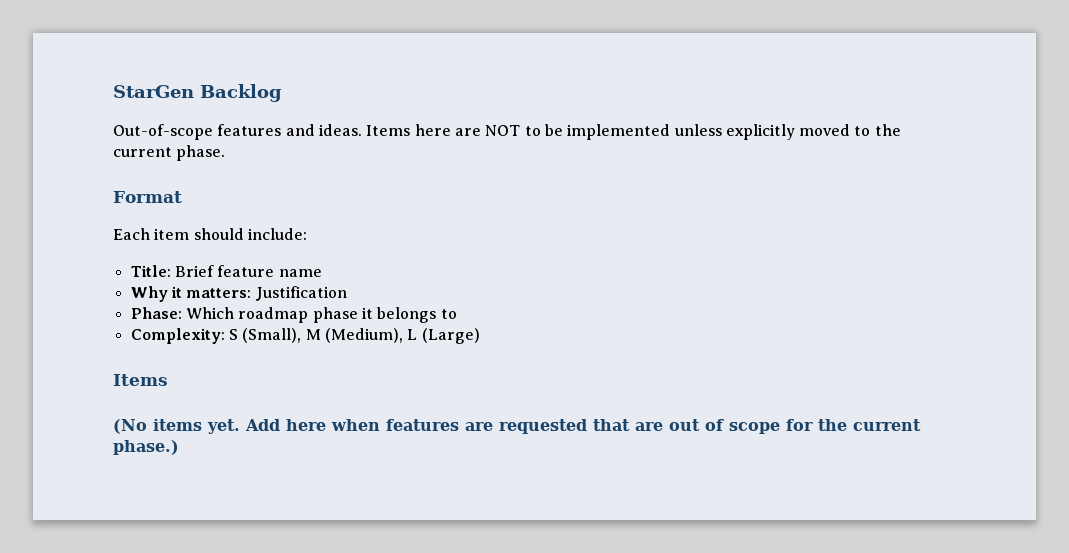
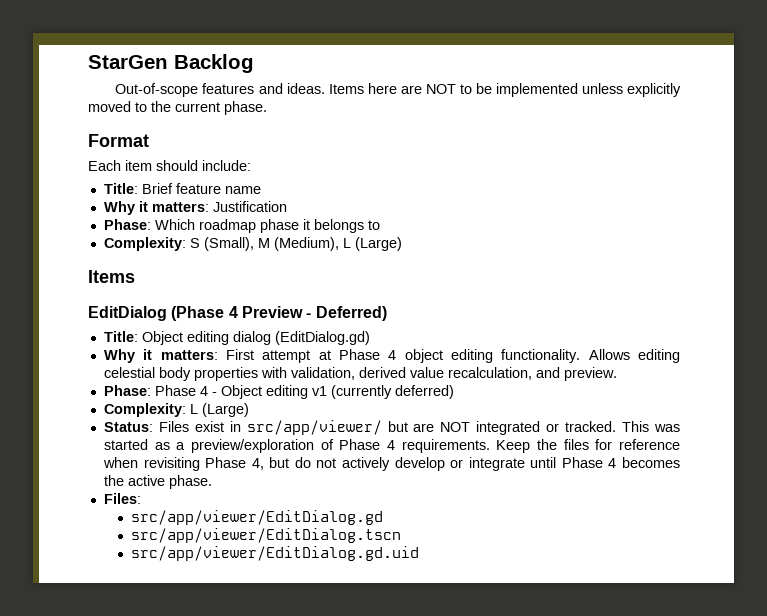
- (No items yet. Add here when features are requested that are out of scope for the current phase.)
+ EditDialog (Phase 4 Preview - Deferred)
+ Title: Object editing dialog (EditDialog.gd)
+ Why it matters: First attempt at Phase 4 object editing functionality. Allows editing celestial body properties with validation, derived value recalculation, and preview.
+ Phase: Phase 4 - Object editing v1 (currently deferred)
+ Complexity: L (Large)
+ Status: Files exist in src/app/viewer/ but are NOT integrated or tracked. This was started as a preview/exploration of Phase 4 requirements. Keep the files for reference when revisiting Phase 4, but do not actively develop or integrate until Phase 4 becomes the active phase.
+ Files:
+ src/app/viewer/EditDialog.gd
+ src/app/viewer/EditDialog.tscn
+ src/app/viewer/EditDialog.gd.uid

